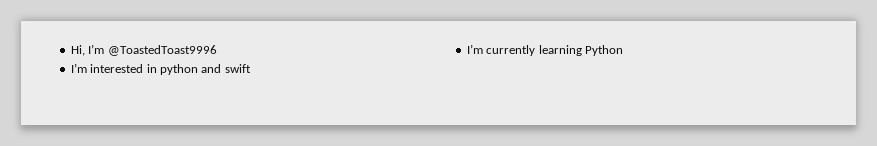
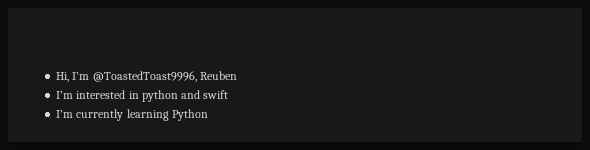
- Hi, I’m @ToastedToast9996
+ Hi, I’m @ToastedToast9996, Reuben

